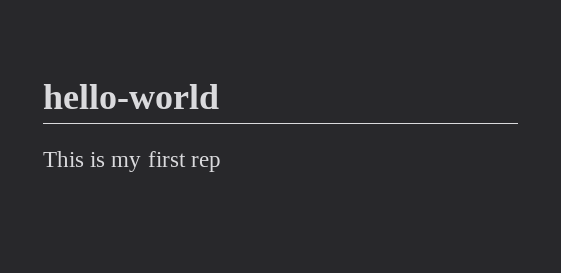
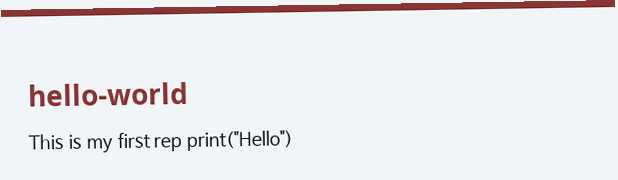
- This is my first rep
+ This is my first rep print("Hello")

